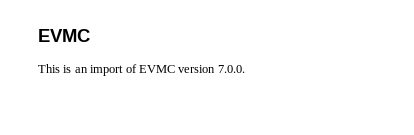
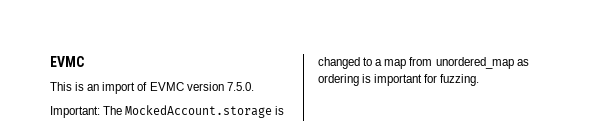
- This is an import of EVMC version 7.0.0.
+ This is an import of EVMC version 7.5.0.
+ Important: The MockedAccount.storage is changed to a map from unordered_map as ordering is important for fuzzing.

